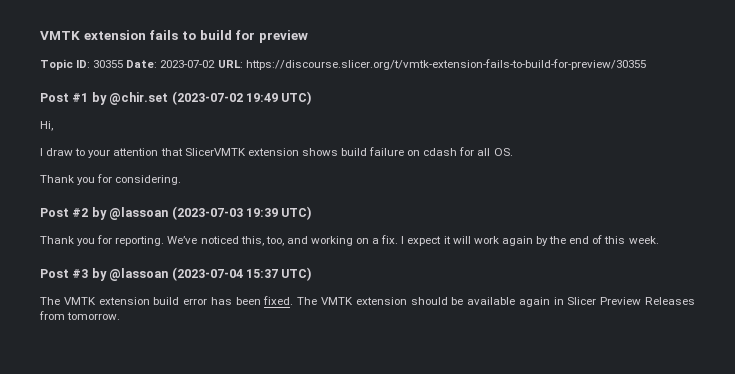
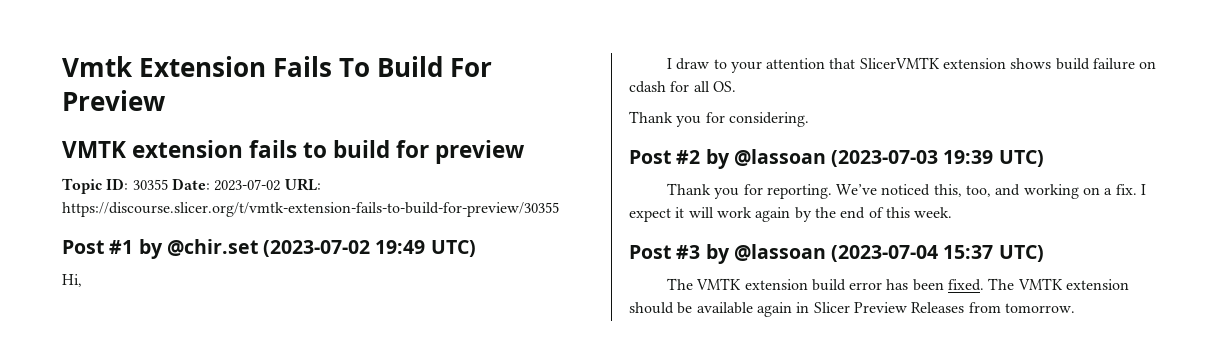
+ Vmtk Extension Fails To Build For Preview

